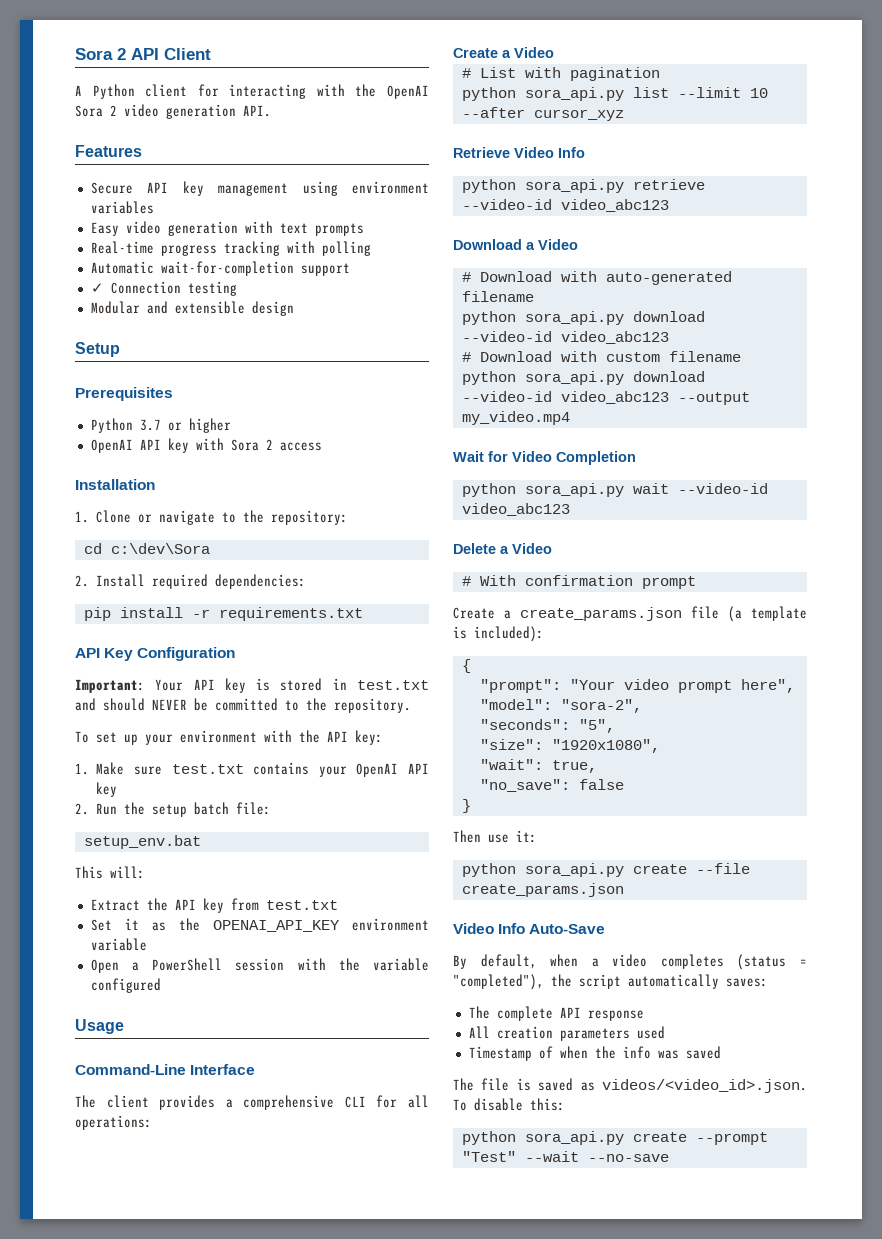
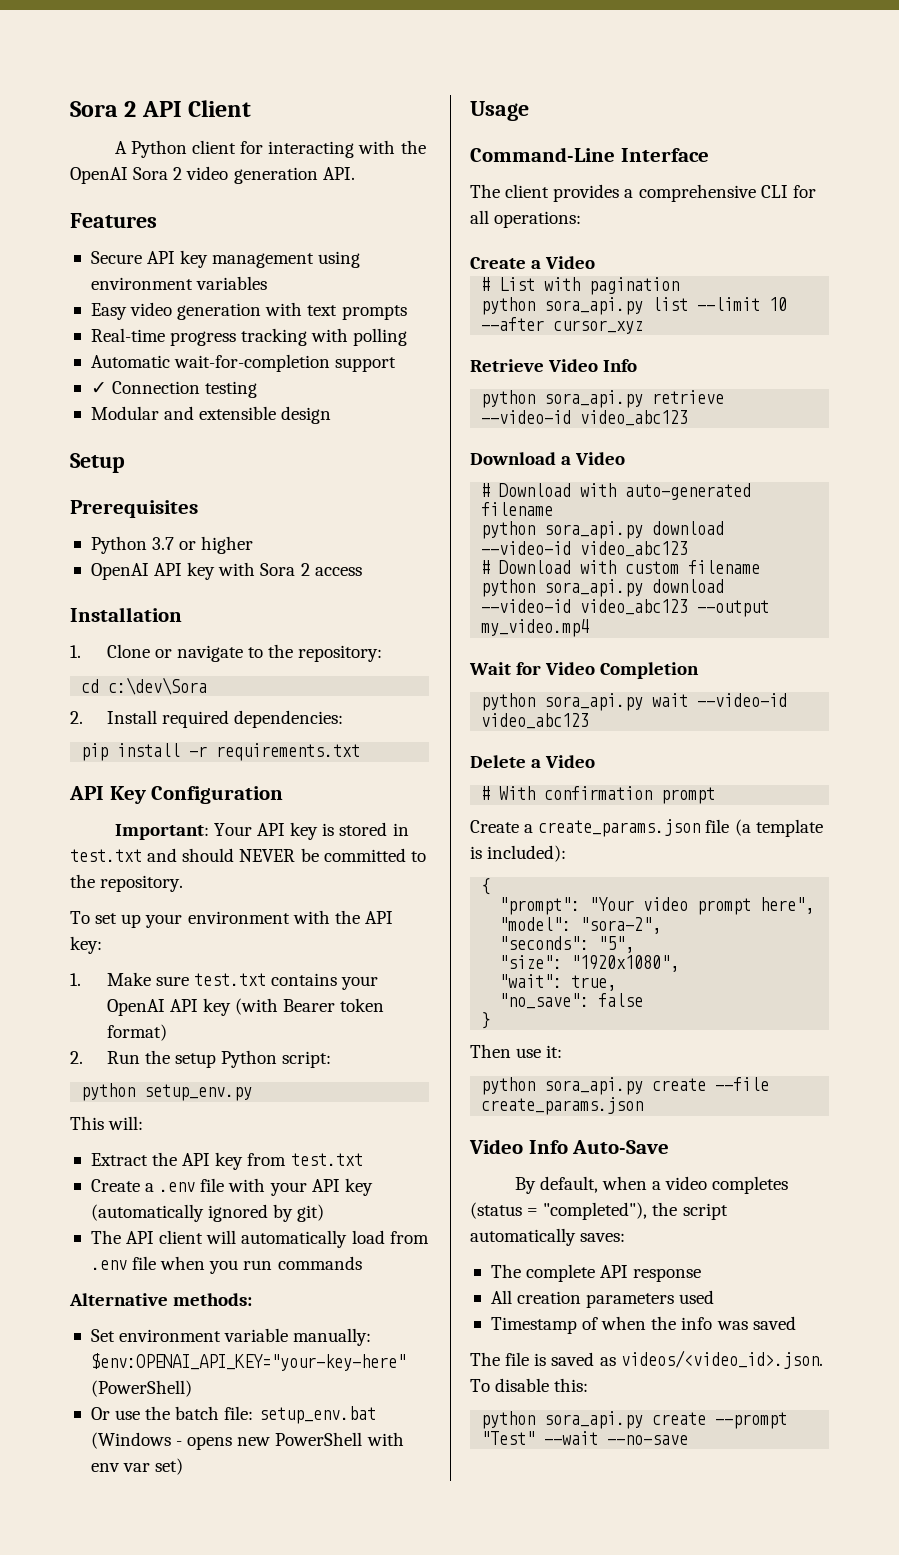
- 1. Make sure test.txt contains your OpenAI API key
+ 1. Make sure test.txt contains your OpenAI API key (with Bearer token format)
- 2. Run the setup batch file:
- setup_env.bat
+ 2. Run the setup Python script:
+ python setup_env.py
- Set it as the OPENAI_API_KEY environment variable
- Open a PowerShell session with the variable configured
+ Create a .env file with your API key (automatically ignored by git)
+ The API client will automatically load from .env file when you run commands
+ Alternative methods:
+ Set environment variable manually: $env:OPENAI_API_KEY="your-key-here" (PowerShell)
+ Or use the batch file: setup_env.bat (Windows - opens new PowerShell with env var set)

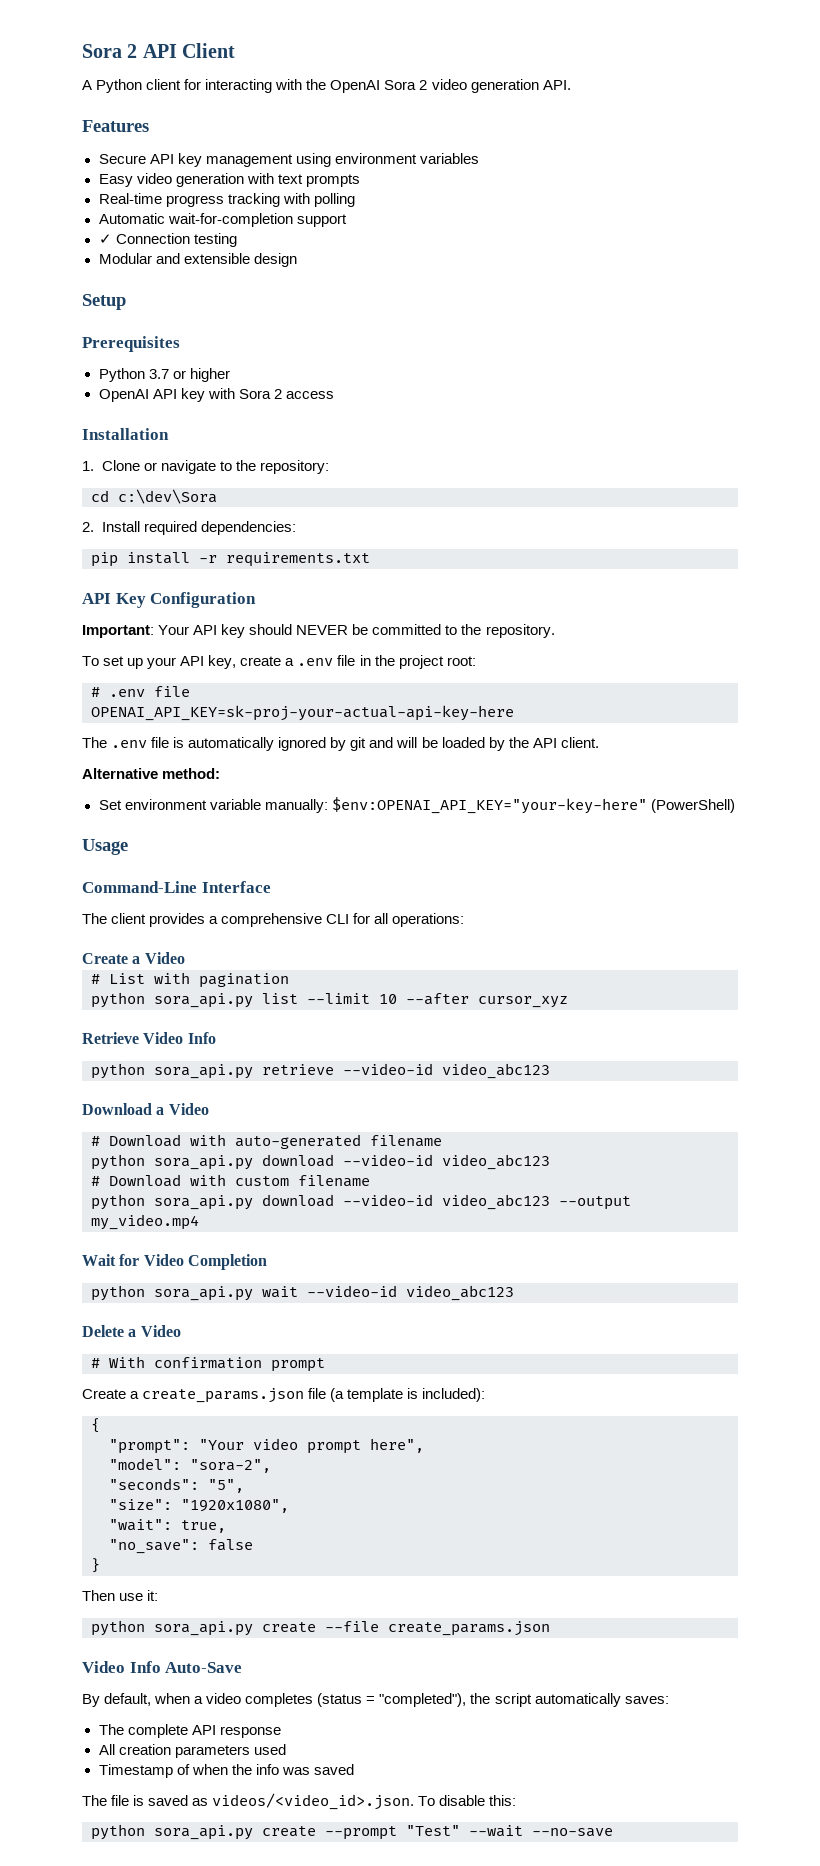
- Important: Your API key is stored in test.txt and should NEVER be committed to the repository.
+ Important: Your API key should NEVER be committed to the repository.
- To set up your environment with the API key:
- 1. Make sure test.txt contains your OpenAI API key (with Bearer token format)
- 2. Run the setup Python script:
- python setup_env.py
- This will:
- Extract the API key from test.txt
- Create a .env file with your API key (automatically ignored by git)
- The API client will automatically load from .env file when you run commands
+ To set up your API key, create a .env file in the project root:
+ # .env file
+ OPENAI_API_KEY=sk-proj-your-actual-api-key-here
+ The .env file is automatically ignored by git and will be loaded by the API client.
- Alternative methods:
+ Alternative method:
- Or use the batch file: setup_env.bat (Windows - opens new PowerShell with env var set)

